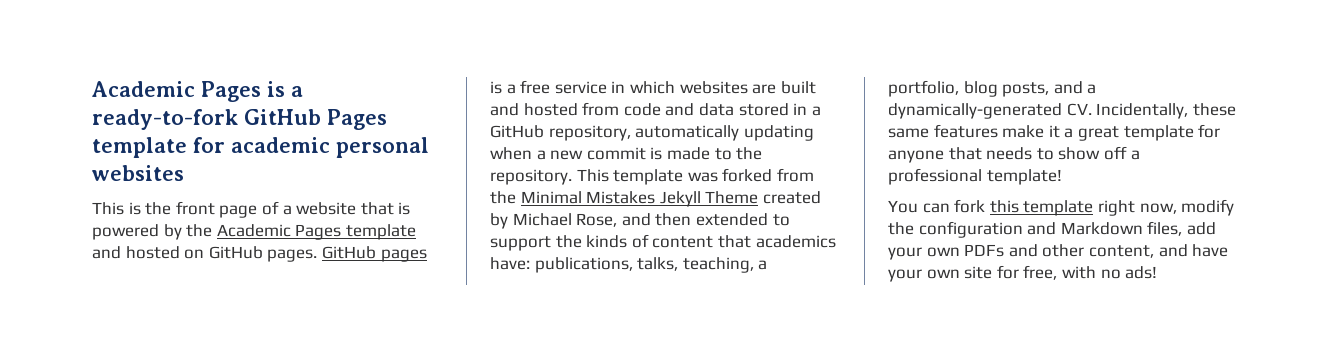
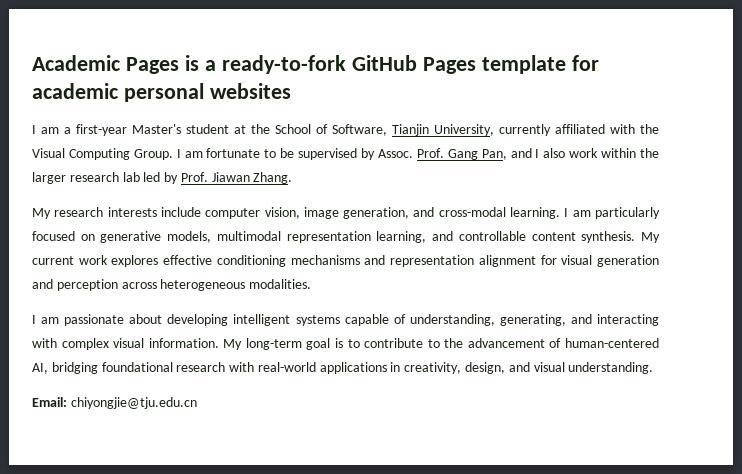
- This is the front page of a website that is powered by the Academic Pages template and hosted on GitHub pages. GitHub pages is a free service in which websites are built and hosted from code and data stored in a GitHub repository, automatically updating when a new commit is made to the repository. This template was forked from the Minimal Mistakes Jekyll Theme created by Michael Rose, and then extended to support the kinds of content that academics have: publications, talks, teaching, a portfolio, blog posts, and a dynamically-generated CV. Incidentally, these same features make it a great template for anyone that needs to show off a professional template!
- You can fork this template right now, modify the configuration and Markdown files, add your own PDFs and other content, and have your own site for free, with no ads!
+ I am a first-year Master's student at the School of Software, Tianjin University, currently affiliated with the Visual Computing Group. I am fortunate to be supervised by Assoc. Prof. Gang Pan, and I also work within the larger research lab led by Prof. Jiawan Zhang.
+ My research interests include computer vision, image generation, and cross-modal learning. I am particularly focused on generative models, multimodal representation learning, and controllable content synthesis. My current work explores effective conditioning mechanisms and representation alignment for visual generation and perception across heterogeneous modalities.
+ I am passionate about developing intelligent systems capable of understanding, generating, and interacting with complex visual information. My long-term goal is to contribute to the advancement of human-centered AI, bridging foundational research with real-world applications in creativity, design, and visual understanding.
+ Email: chiyongjie@tju.edu.cn

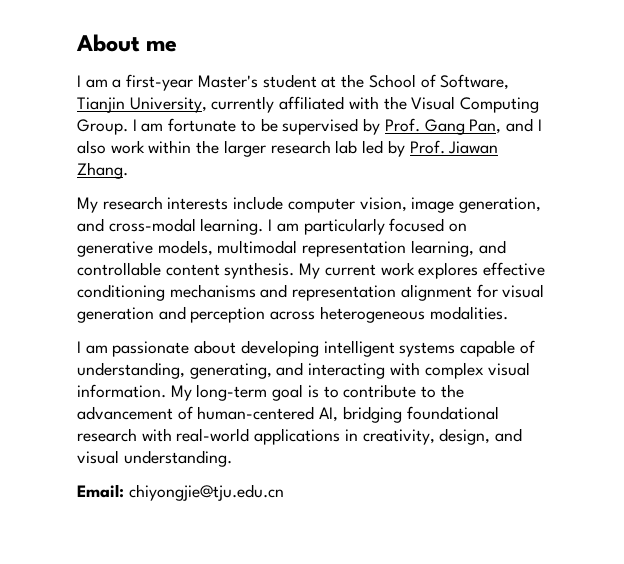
- Academic Pages is a ready-to-fork GitHub Pages template for academic personal websites
+ About me
- I am fortunate to be supervised by Assoc. Prof. Gang Pan, and I also work within the larger research lab led by Prof. Jiawan Zhang.
+ I am fortunate to be supervised by Prof. Gang Pan, and I also work within the larger research lab led by Prof. Jiawan Zhang.

